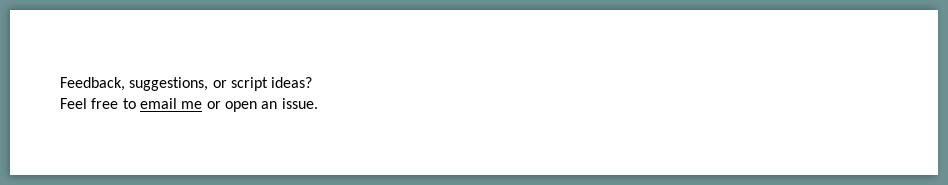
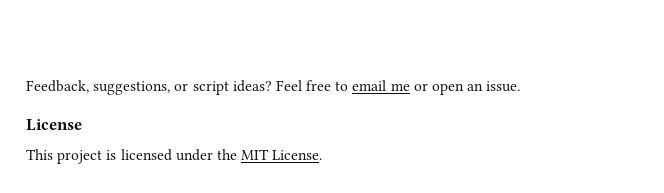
- Feedback, suggestions, or script ideas?
- Feel free to email me or open an issue.
+ Feedback, suggestions, or script ideas? Feel free to email me or open an issue.
+ License
+ This project is licensed under the MIT License.

